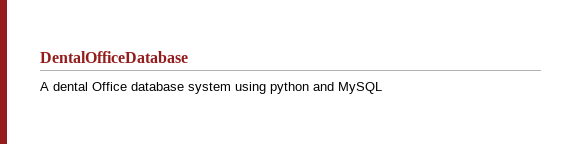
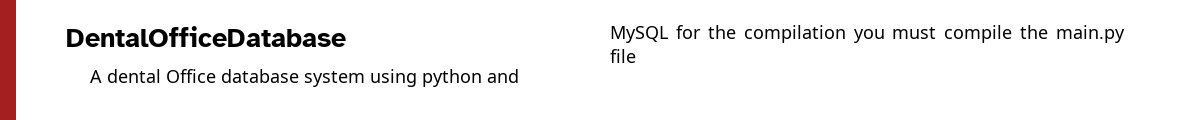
- A dental Office database system using python and MySQL
+ A dental Office database system using python and MySQL for the compilation you must compile the main.py file

